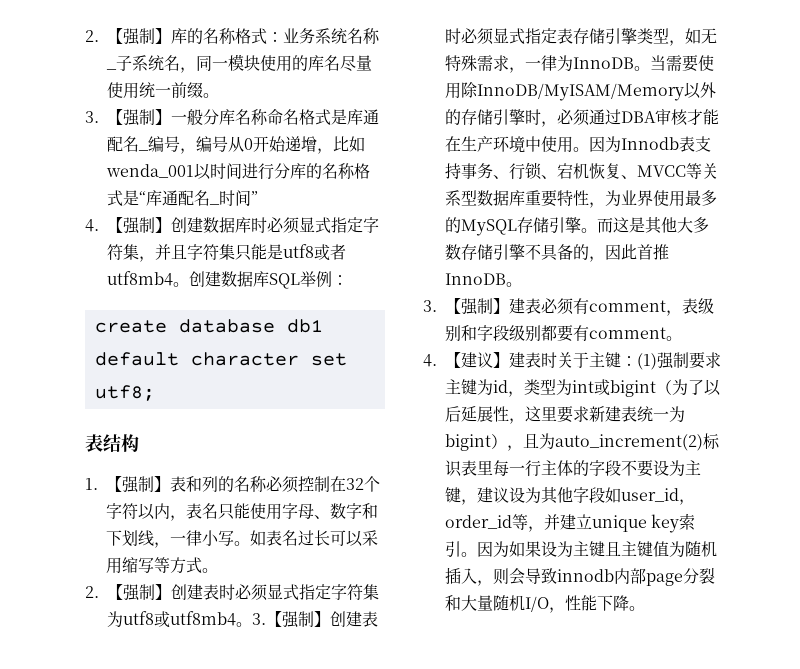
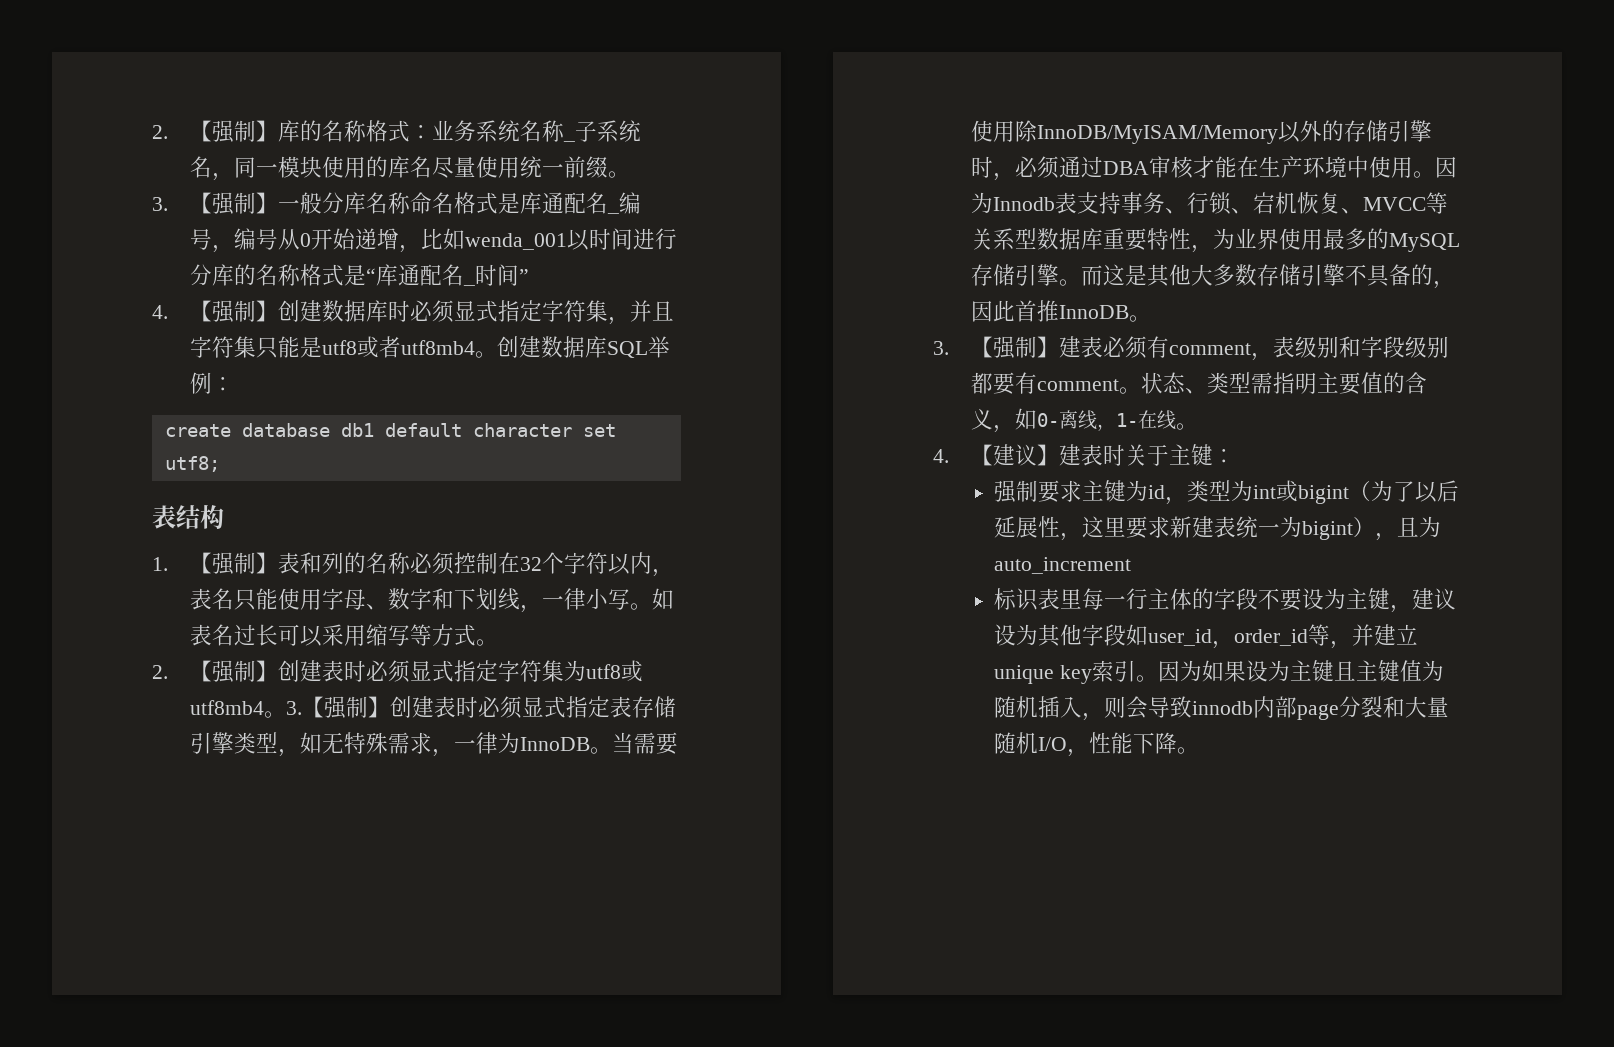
+ 状态、类型需指明主要值的含义，如0-离线，1-在线。
- 4.【建议】建表时关于主键：(1)强制要求主键为id，类型为int或bigint（为了以后延展性，这里要求新建表统一为bigint），且为auto_increment(2)标识表里每一行主体的字段不要设为主键，建议设为其他字段如user_id，order_id等，并建立unique key索引。
+ 4.【建议】建表时关于主键：
+ 强制要求主键为id，类型为int或bigint（为了以后延展性，这里要求新建表统一为bigint），且为auto_increment
+ 标识表里每一行主体的字段不要设为主键，建议设为其他字段如user_id，order_id等，并建立unique key索引。

